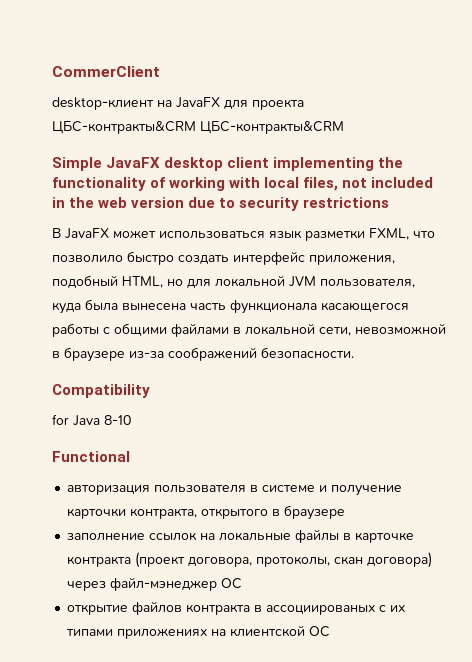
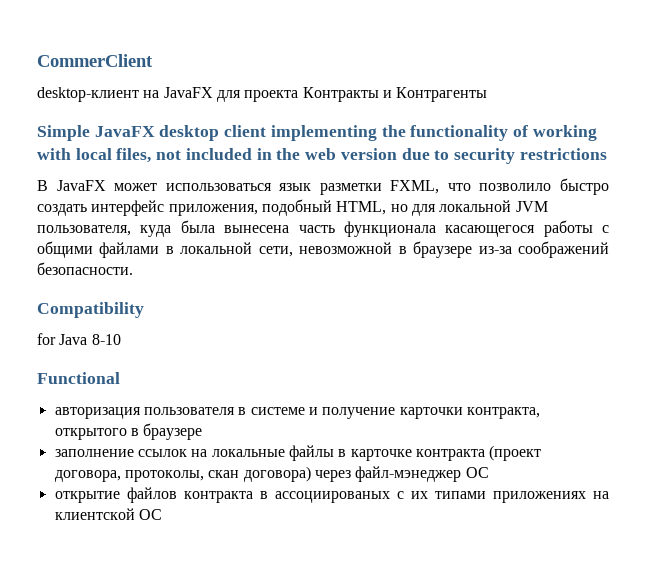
- desktop-клиент на JavaFX для проекта ЦБС-контракты&CRM ЦБС-контракты&CRM
+ desktop-клиент на JavaFX для проекта Контракты и Контрагенты

